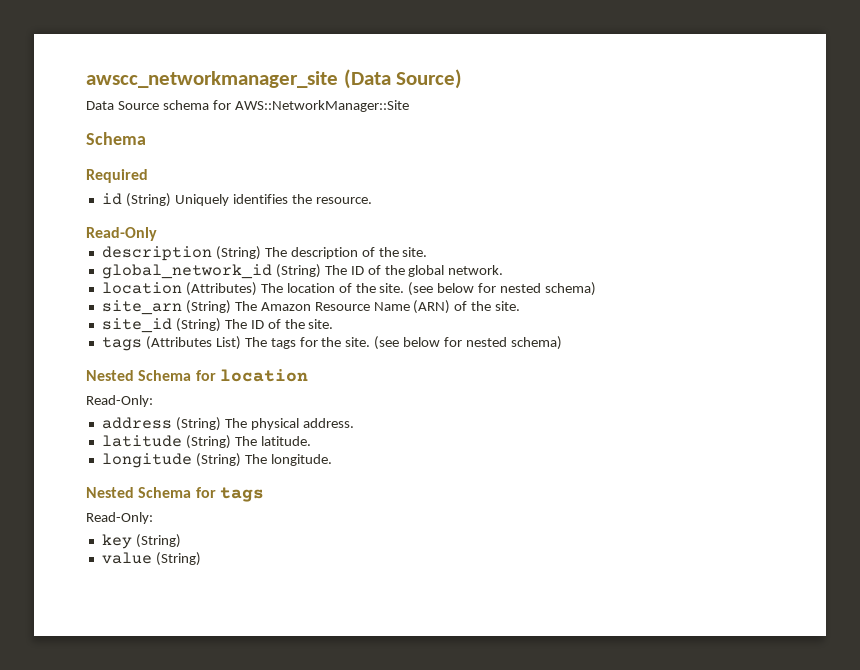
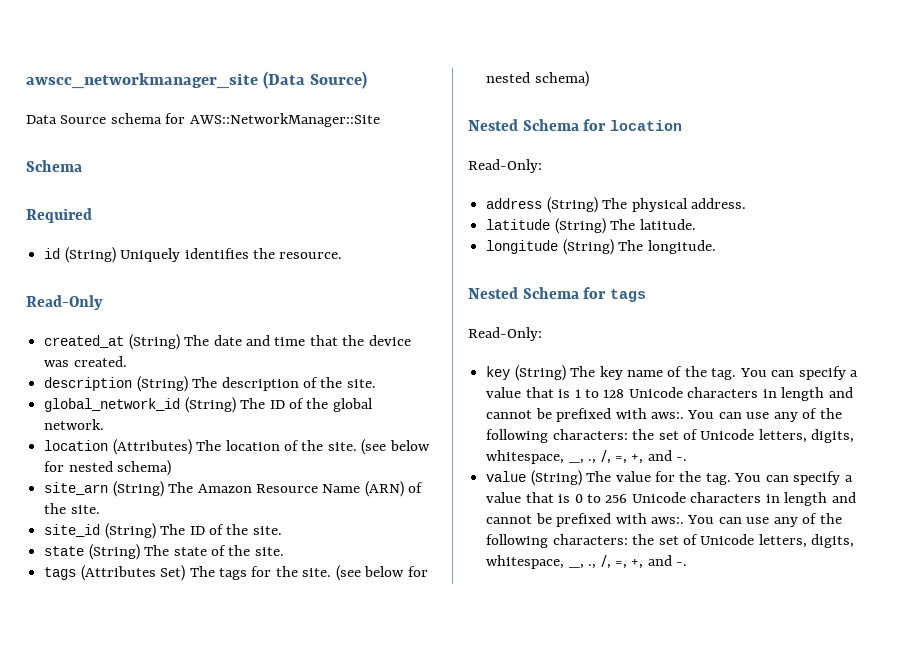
+ created_at (String) The date and time that the device was created.
+ state (String) The state of the site.
- tags (Attributes List) The tags for the site.
+ tags (Attributes Set) The tags for the site.
- key (String)
- value (String)
+ key (String) The key name of the tag. You can specify a value that is 1 to 128 Unicode characters in length and cannot be prefixed with aws:. You can use any of the following characters: the set of Unicode letters, digits, whitespace, _, ., /, =, +, and -.
+ value (String) The value for the tag. You can specify a value that is 0 to 256 Unicode characters in length and cannot be prefixed with aws:. You can use any of the following characters: the set of Unicode letters, digits, whitespace, _, ., /, =, +, and -.

